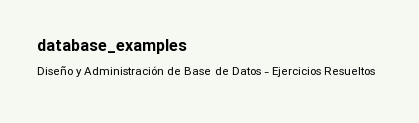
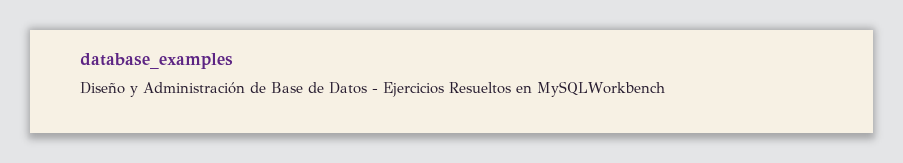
- Diseño y Administración de Base de Datos - Ejercicios Resueltos
+ Diseño y Administración de Base de Datos - Ejercicios Resueltos en MySQLWorkbench

